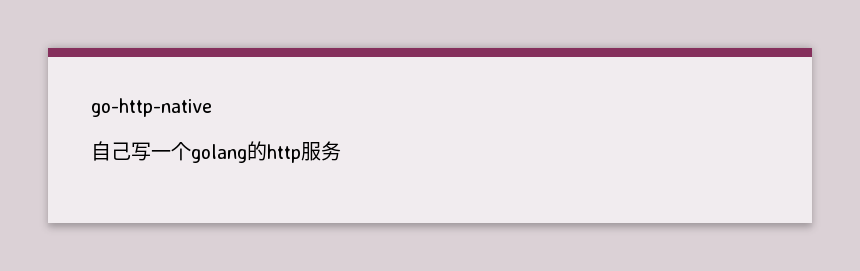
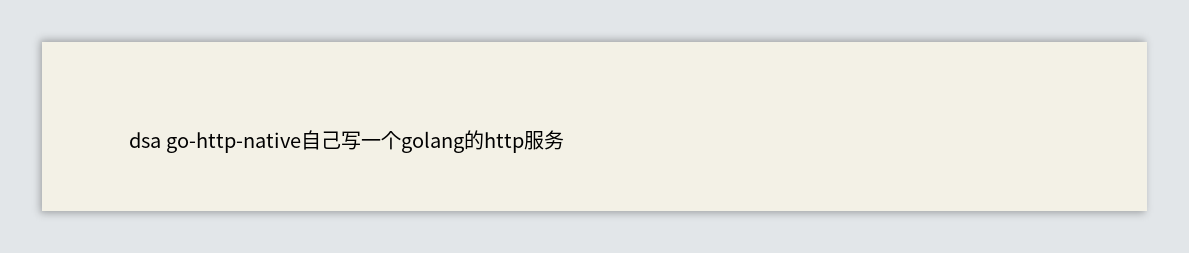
- go-http-native
- 自己写一个golang的http服务
+ dsa go-http-native自己写一个golang的http服务

